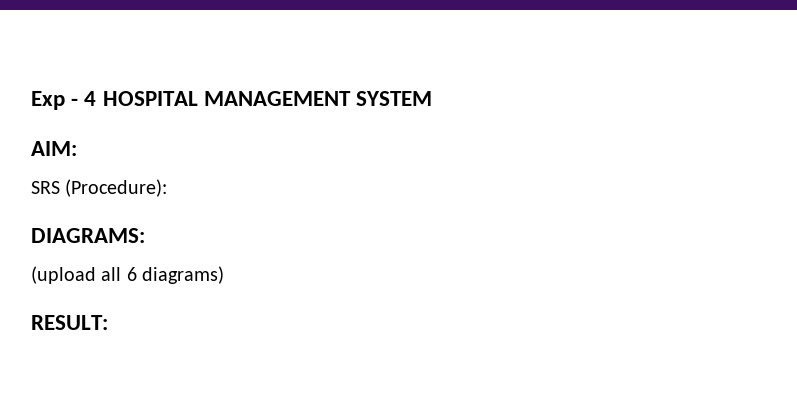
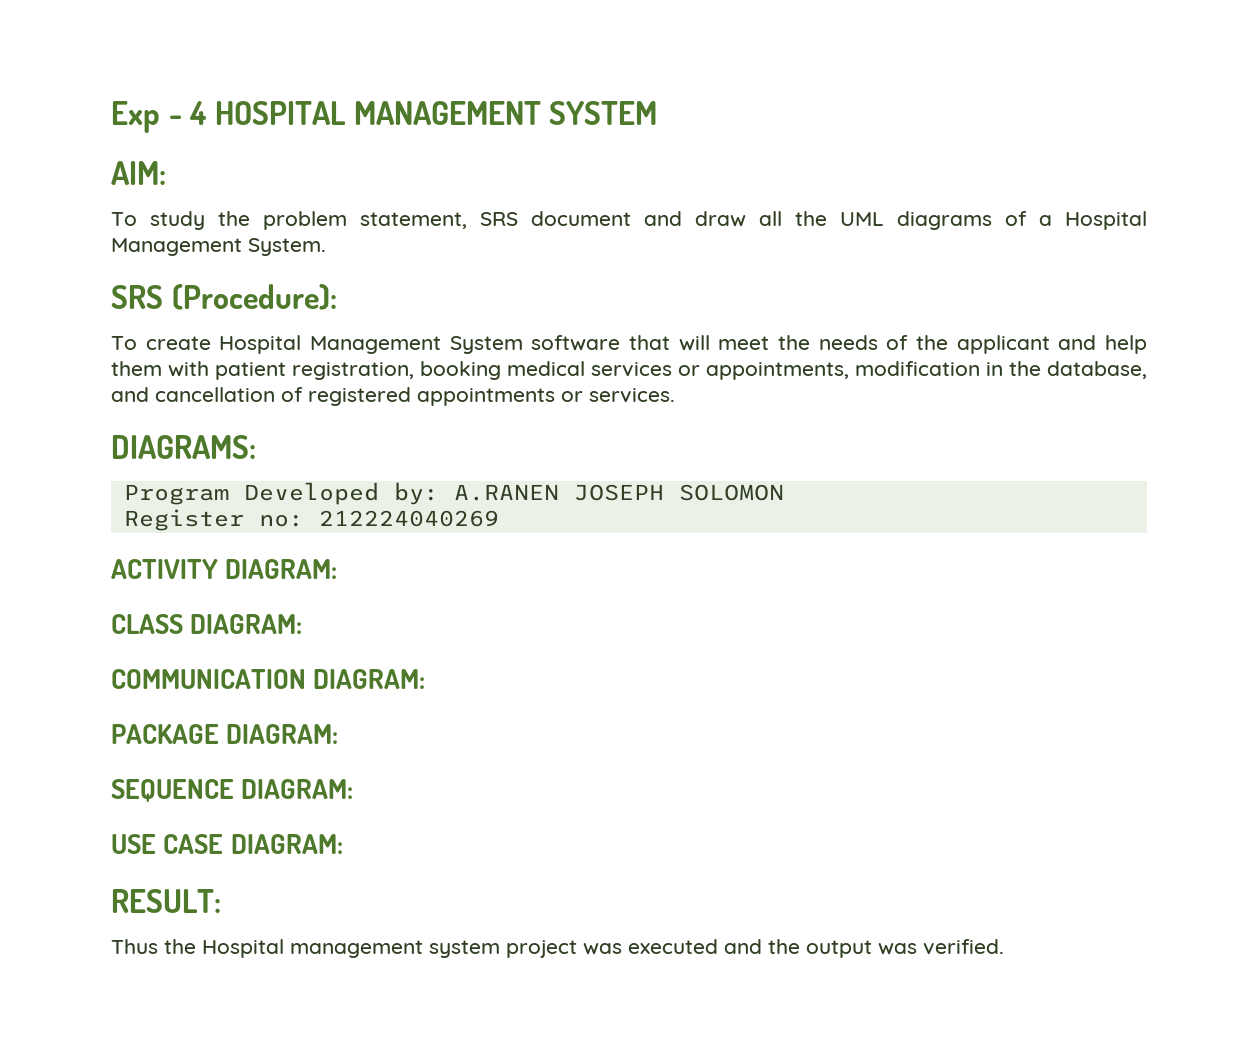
+ To study the problem statement, SRS document and draw all the UML diagrams of a Hospital Management System.
  SRS (Procedure):
+ To create Hospital Management System software that will meet the needs of the applicant and help them with patient registration, booking medical services or appointments, modification in the database, and cancellation of registered appointments or services.
  DIAGRAMS:
- (upload all 6 diagrams)
+ Program Developed by: A.RANEN JOSEPH SOLOMON
+ Register no: 212224040269
+ ACTIVITY DIAGRAM:
+ CLASS DIAGRAM:
+ COMMUNICATION DIAGRAM:
+ PACKAGE DIAGRAM:
+ SEQUENCE DIAGRAM:
+ USE CASE DIAGRAM:
  RESULT:
+ Thus the Hospital management system project was executed and the output was verified.

